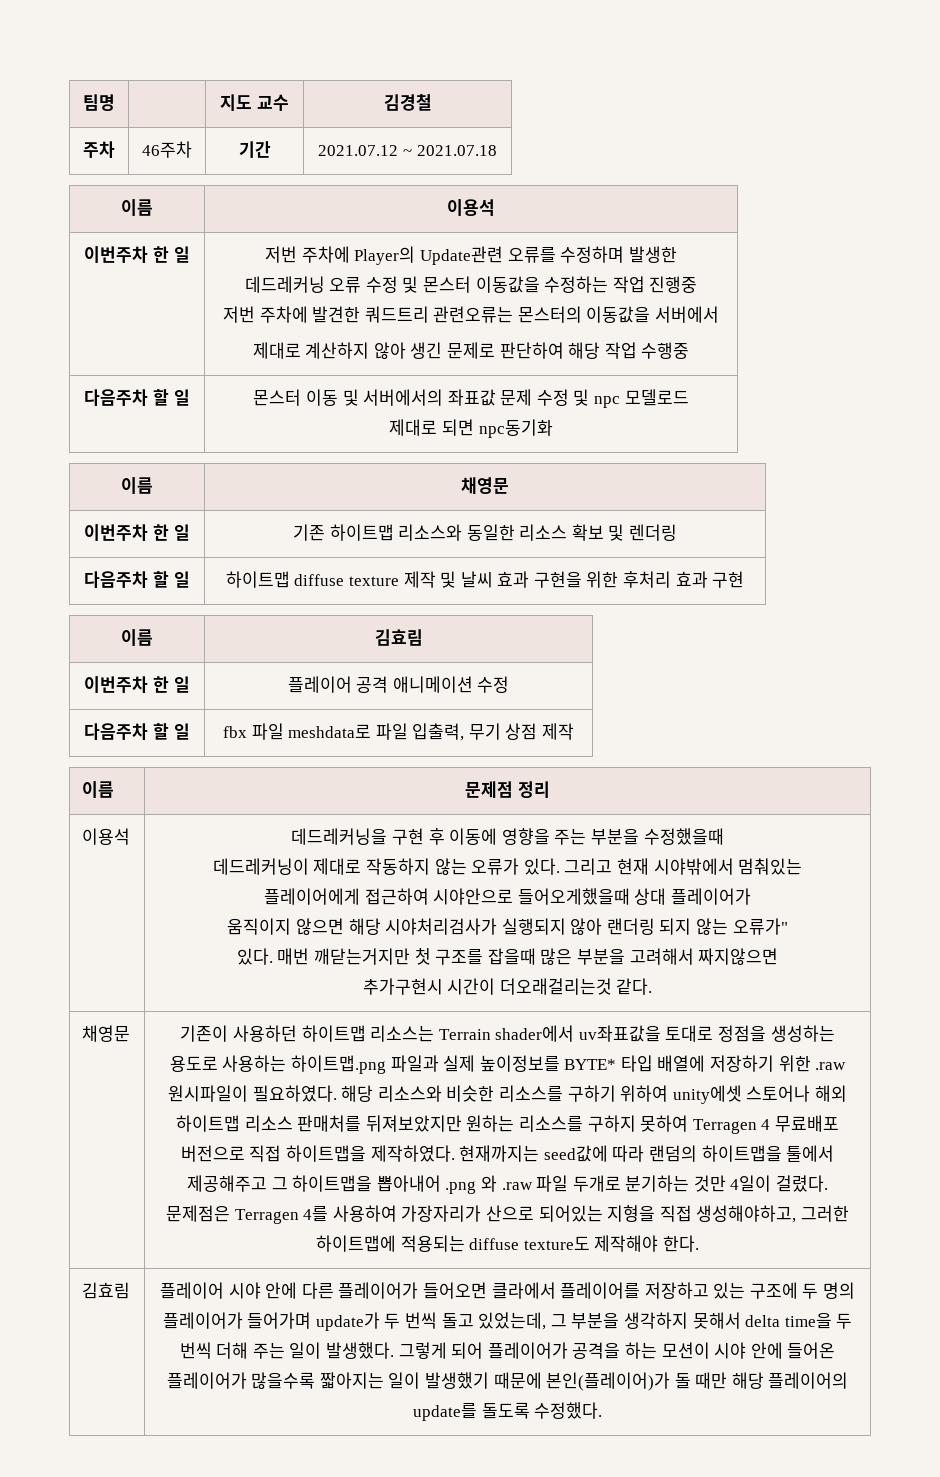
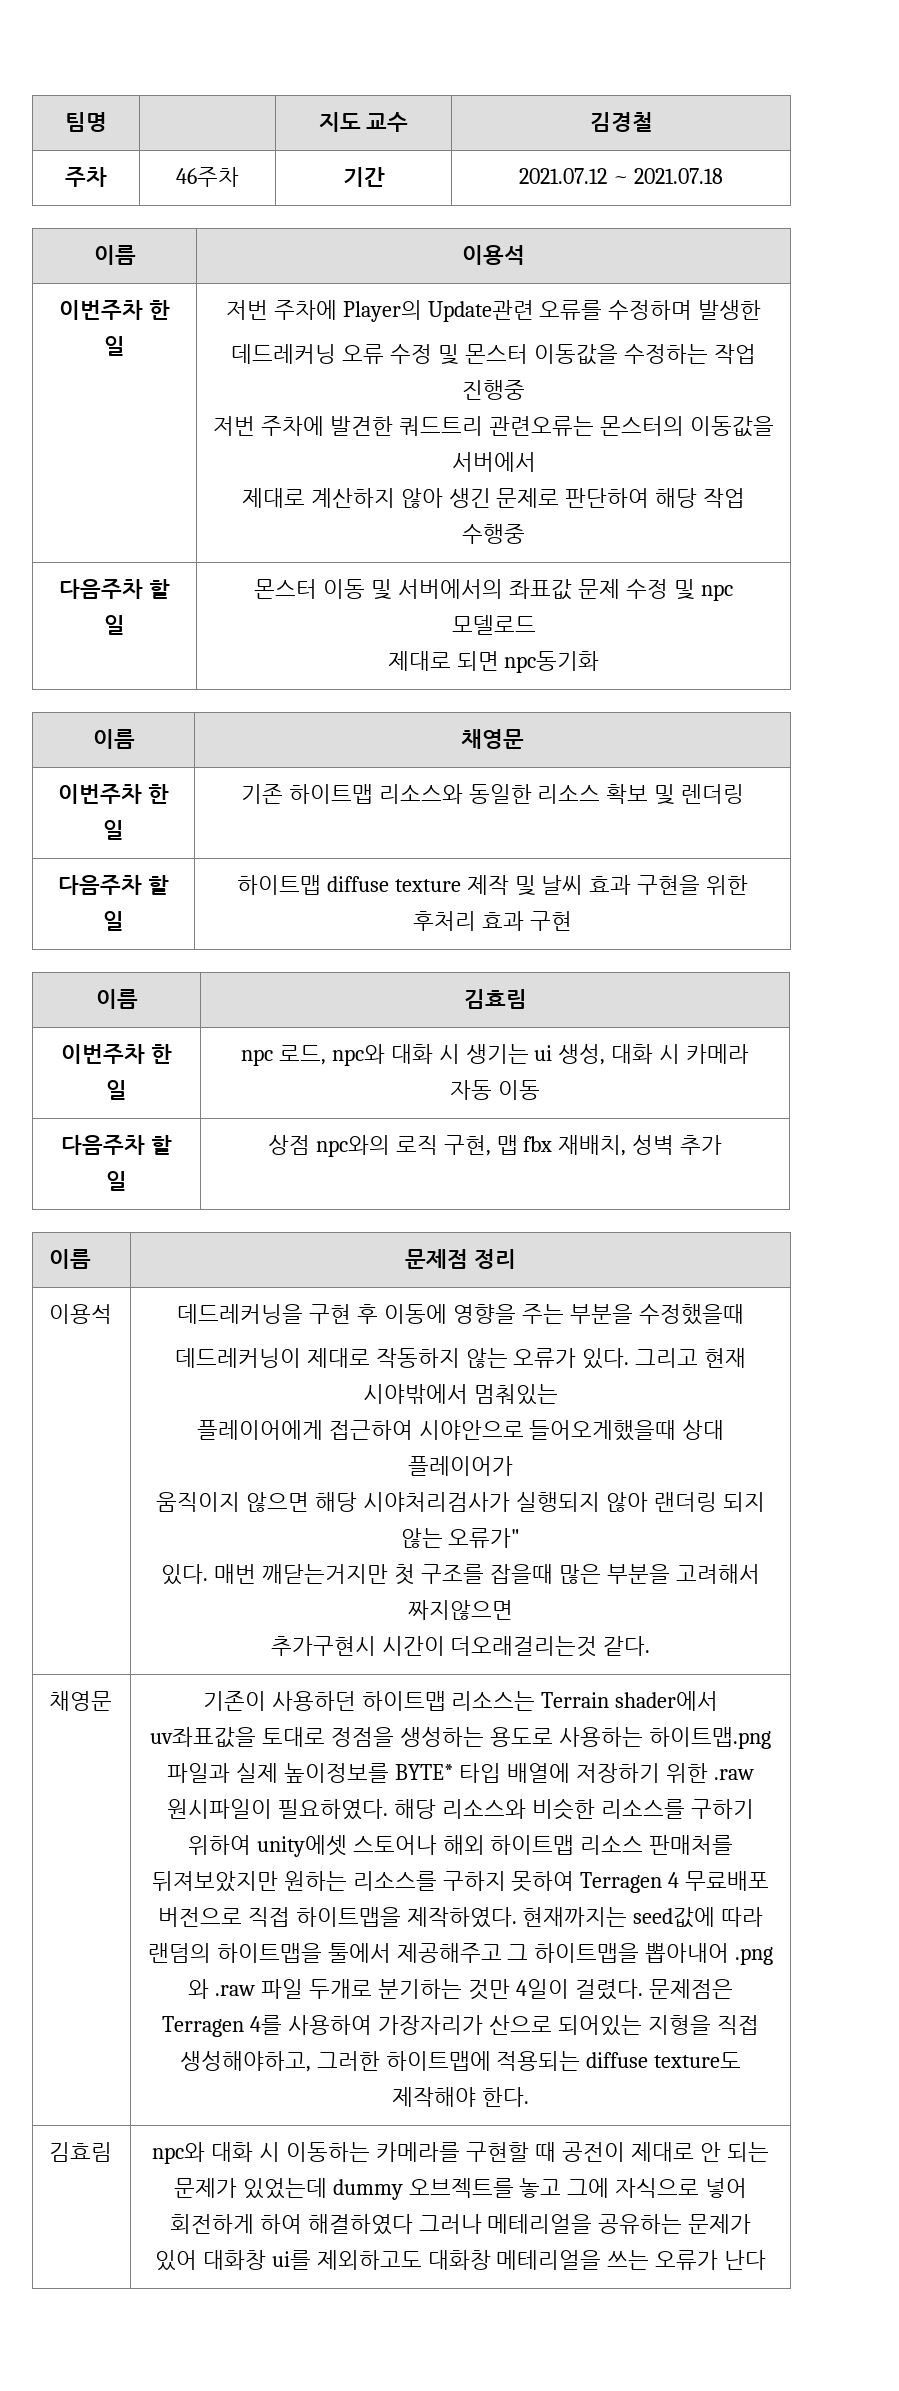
- 이번주차 한 일 | 플레이어 공격 애니메이션 수정
- 다음주차 할 일 | fbx 파일 meshdata로 파일 입출력, 무기 상점 제작
+ 이번주차 한 일 | npc 로드, npc와 대화 시 생기는 ui 생성, 대화 시 카메라 자동 이동
+ 다음주차 할 일 | 상점 npc와의 로직 구현, 맵 fbx 재배치, 성벽 추가
- 플레이어 시야 안에 다른 플레이어가 들어오면 클라에서 플레이어를 저장하고 있는 구조에 두 명의 플레이어가 들어가며 update가 두 번씩 돌고 있었는데, 그 부분을 생각하지 못해서 delta time을 두 번씩 더해 주는 일이 발생했다. 그렇게 되어 플레이어가 공격을 하는 모션이 시야 안에 들어온 플레이어가 많을수록 짧아지는 일이 발생했기 때문에 본인(플레이어)가 돌 때만 해당 플레이어의 update를 돌도록 수정했다.
+ npc와 대화 시 이동하는 카메라를 구현할 때 공전이 제대로 안 되는 문제가 있었는데 dummy 오브젝트를 놓고 그에 자식으로 넣어 회전하게 하여 해결하였다 그러나 메테리얼을 공유하는 문제가 있어 대화창 ui를 제외하고도 대화창 메테리얼을 쓰는 오류가 난다

